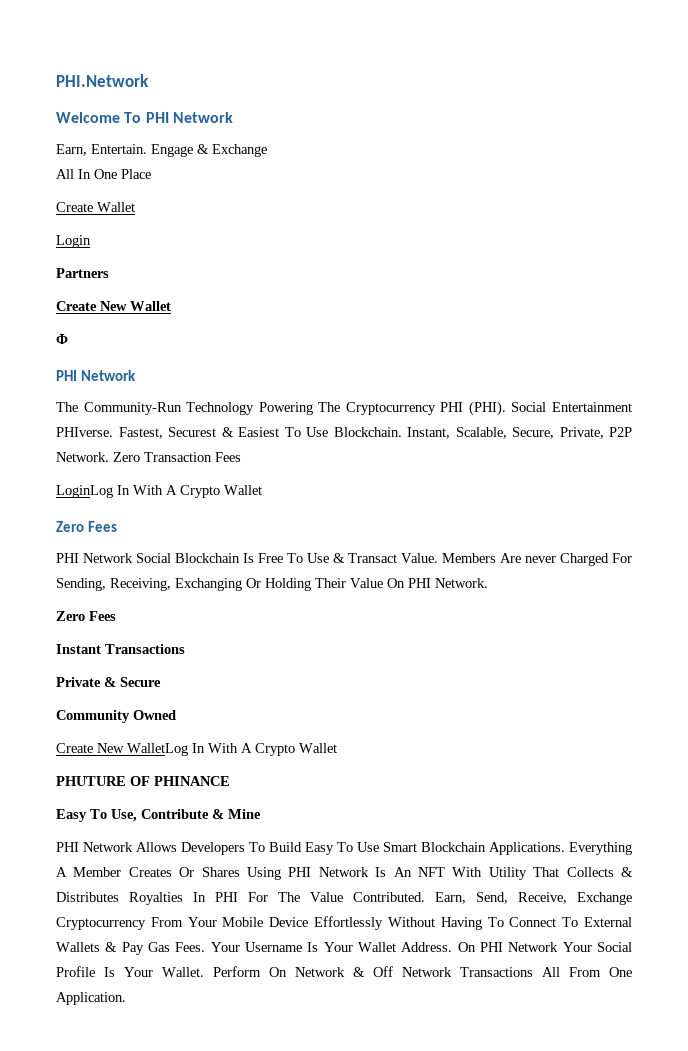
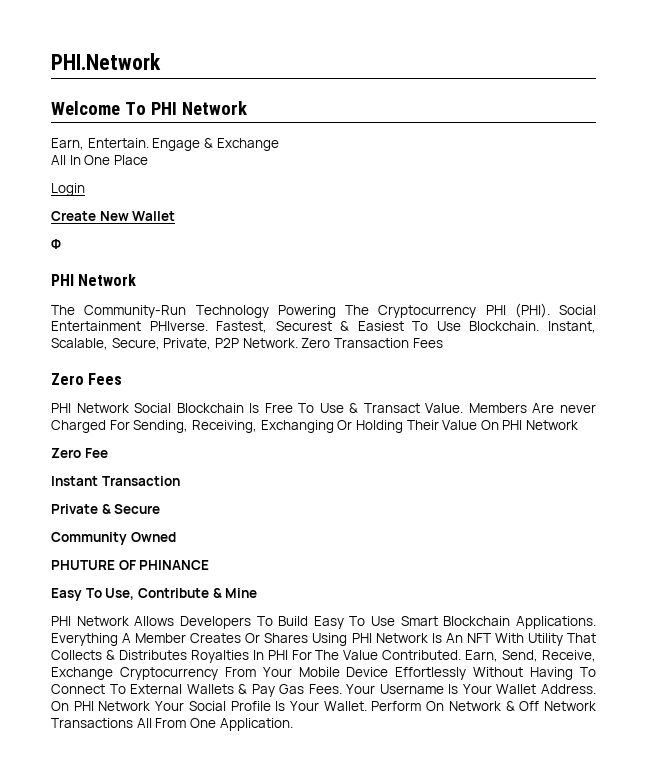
- Create Wallet
- Partners
- LoginLog In With A Crypto Wallet
- Members Are never Charged For Sending, Receiving, Exchanging Or Holding Their Value On PHI Network.
- Zero Fees
+ Members Are never Charged For Sending, Receiving, Exchanging Or Holding Their Value On PHI Network
+ Zero Fee
- Instant Transactions
+ Instant Transaction
- Create New WalletLog In With A Crypto Wallet

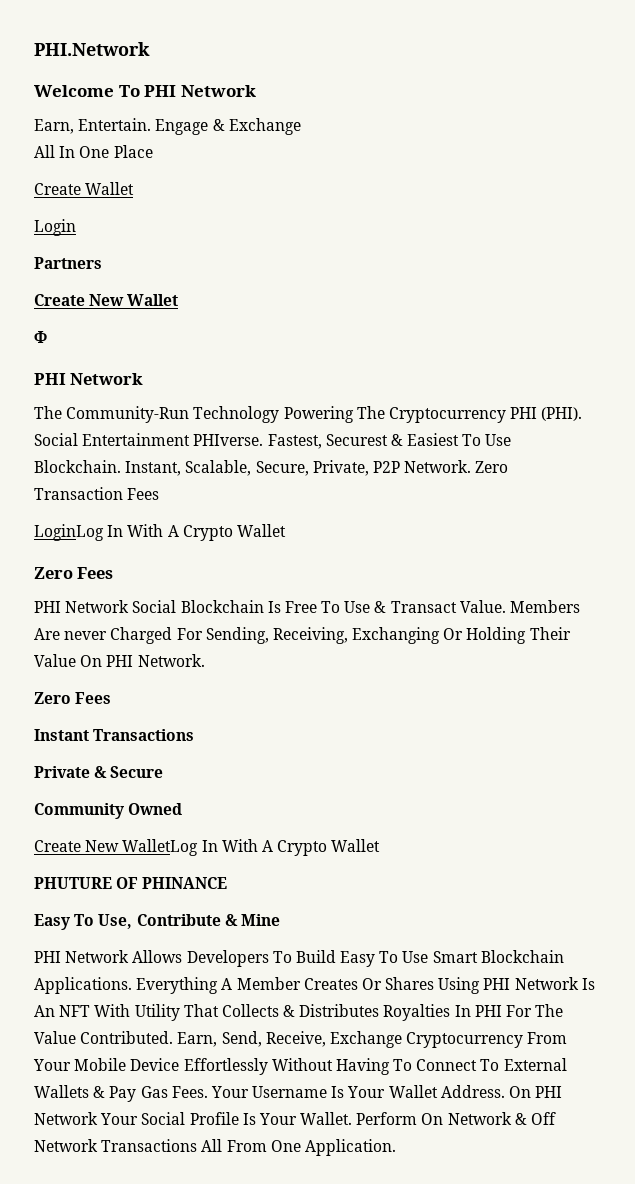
+ Create Wallet
+ Partners
+ LoginLog In With A Crypto Wallet
- Members Are never Charged For Sending, Receiving, Exchanging Or Holding Their Value On PHI Network
- Zero Fee
+ Members Are never Charged For Sending, Receiving, Exchanging Or Holding Their Value On PHI Network.
+ Zero Fees
- Instant Transaction
+ Instant Transactions
+ Create New WalletLog In With A Crypto Wallet

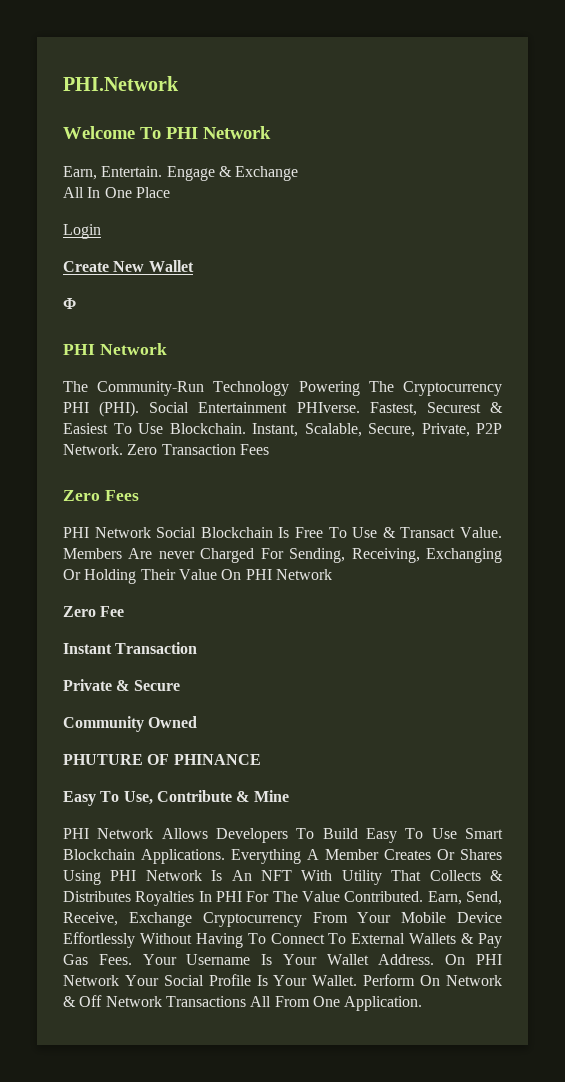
- Create Wallet
- Partners
- LoginLog In With A Crypto Wallet
- Members Are never Charged For Sending, Receiving, Exchanging Or Holding Their Value On PHI Network.
- Zero Fees
+ Members Are never Charged For Sending, Receiving, Exchanging Or Holding Their Value On PHI Network
+ Zero Fee
- Instant Transactions
+ Instant Transaction
- Create New WalletLog In With A Crypto Wallet

